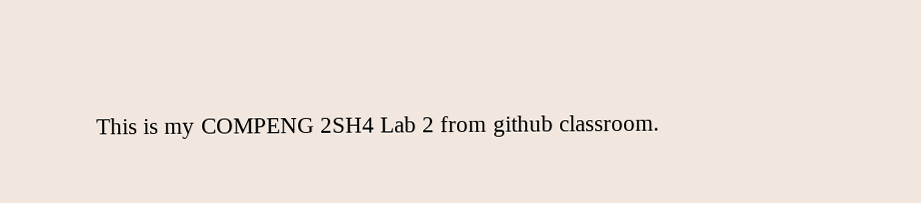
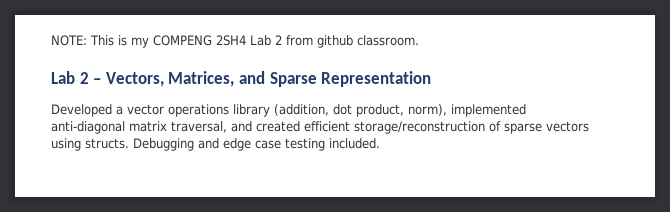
- This is my COMPENG 2SH4 Lab 2 from github classroom.
+ NOTE: This is my COMPENG 2SH4 Lab 2 from github classroom.
+ Lab 2 – Vectors, Matrices, and Sparse Representation
+ Developed a vector operations library (addition, dot product, norm), implemented anti-diagonal matrix traversal, and created efficient storage/reconstruction of sparse vectors using structs. Debugging and edge case testing included.

